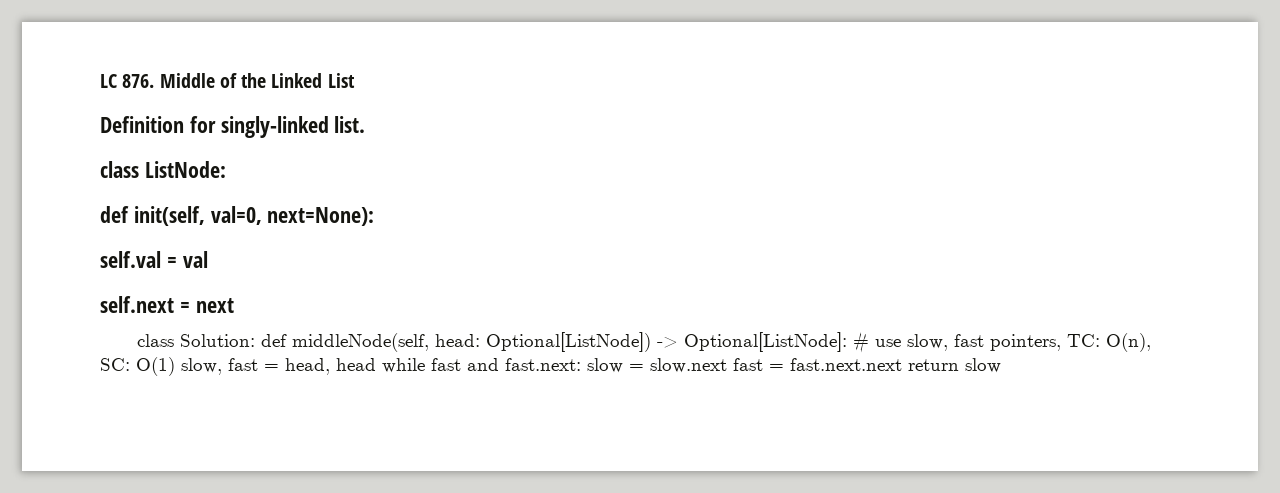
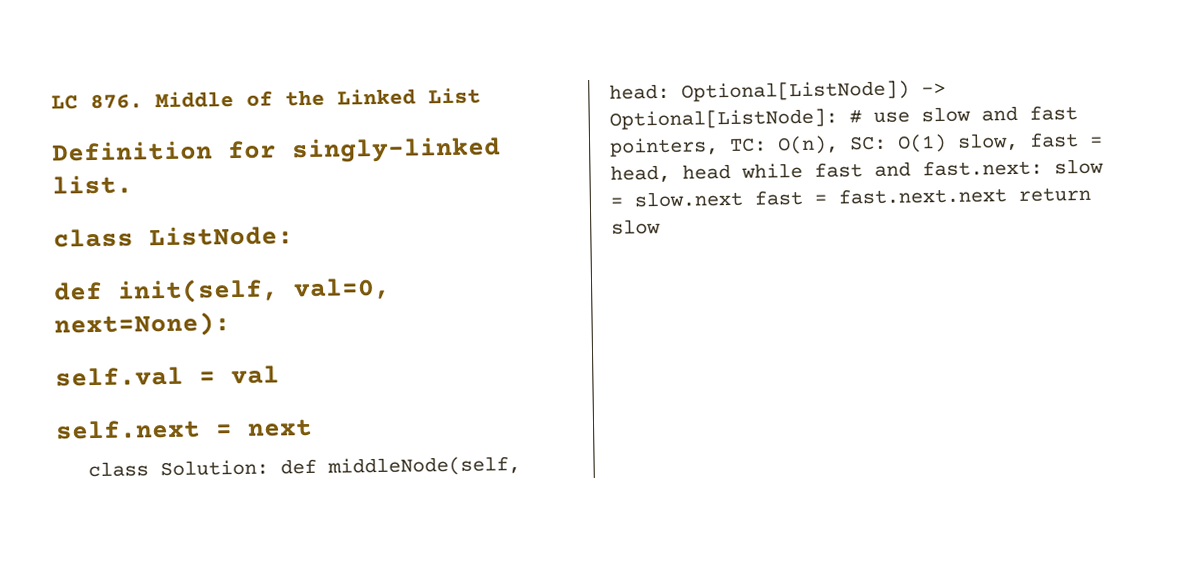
- class Solution: def middleNode(self, head: Optional[ListNode]) -> Optional[ListNode]: # use slow, fast pointers, TC: O(n), SC: O(1) slow, fast = head, head while fast and fast.next: slow = slow.next fast = fast.next.next return slow
+ class Solution: def middleNode(self, head: Optional[ListNode]) -> Optional[ListNode]: # use slow and fast pointers, TC: O(n), SC: O(1) slow, fast = head, head while fast and fast.next: slow = slow.next fast = fast.next.next return slow

